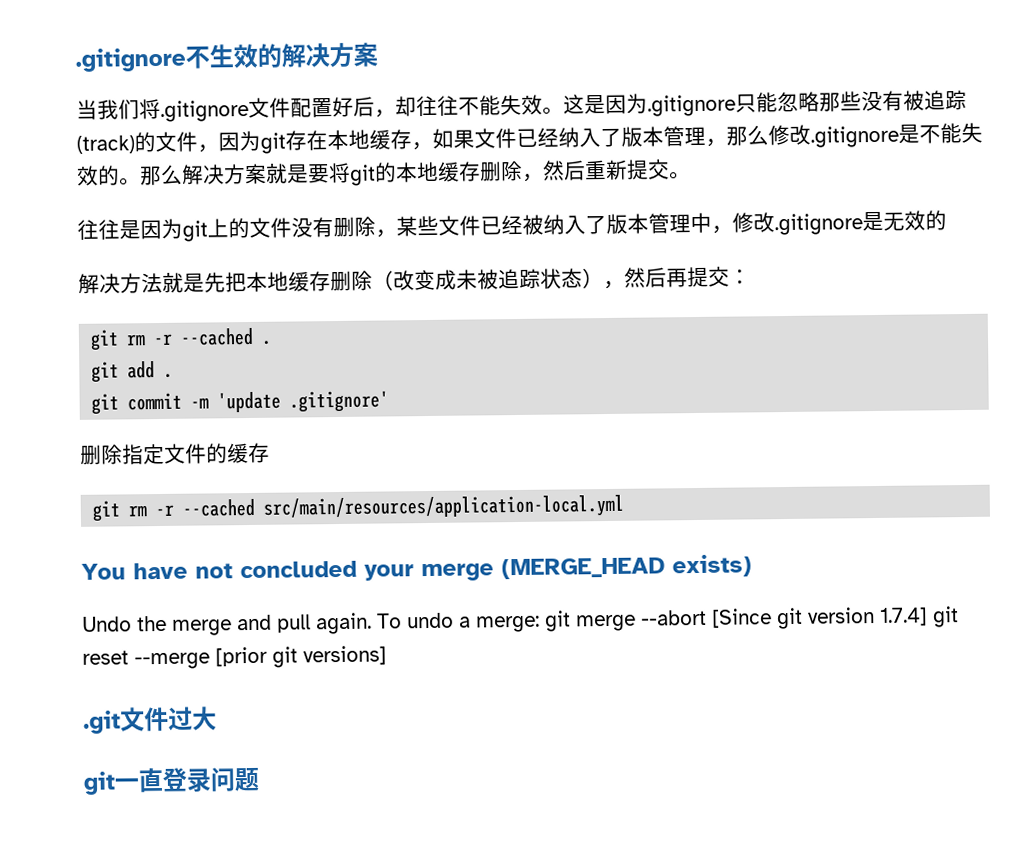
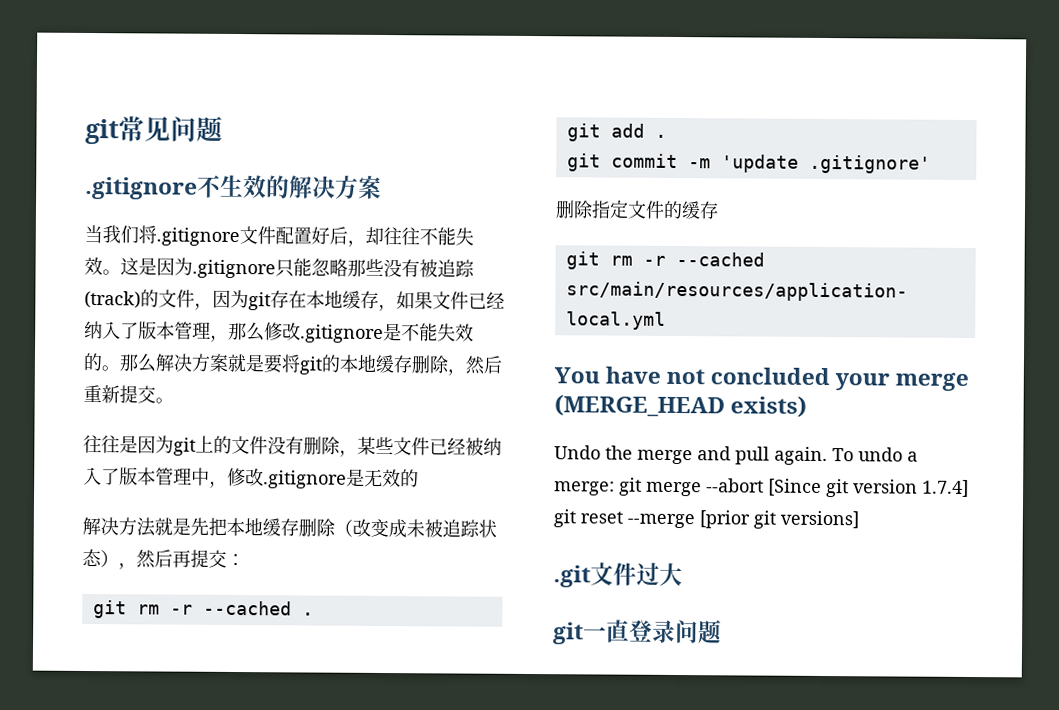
+ git常见问题

